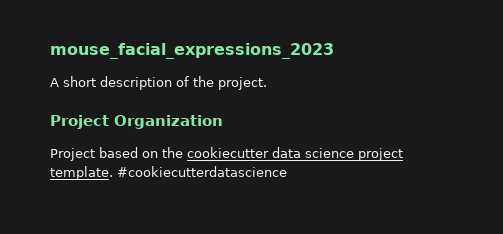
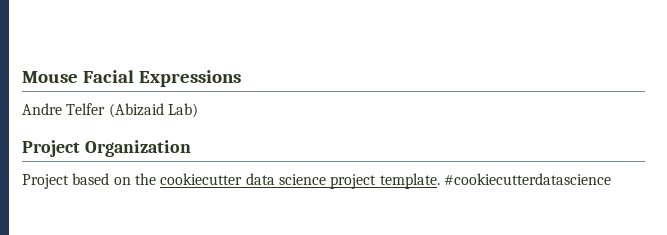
- mouse_facial_expressions_2023
- A short description of the project.
+ Mouse Facial Expressions
+ Andre Telfer (Abizaid Lab)

